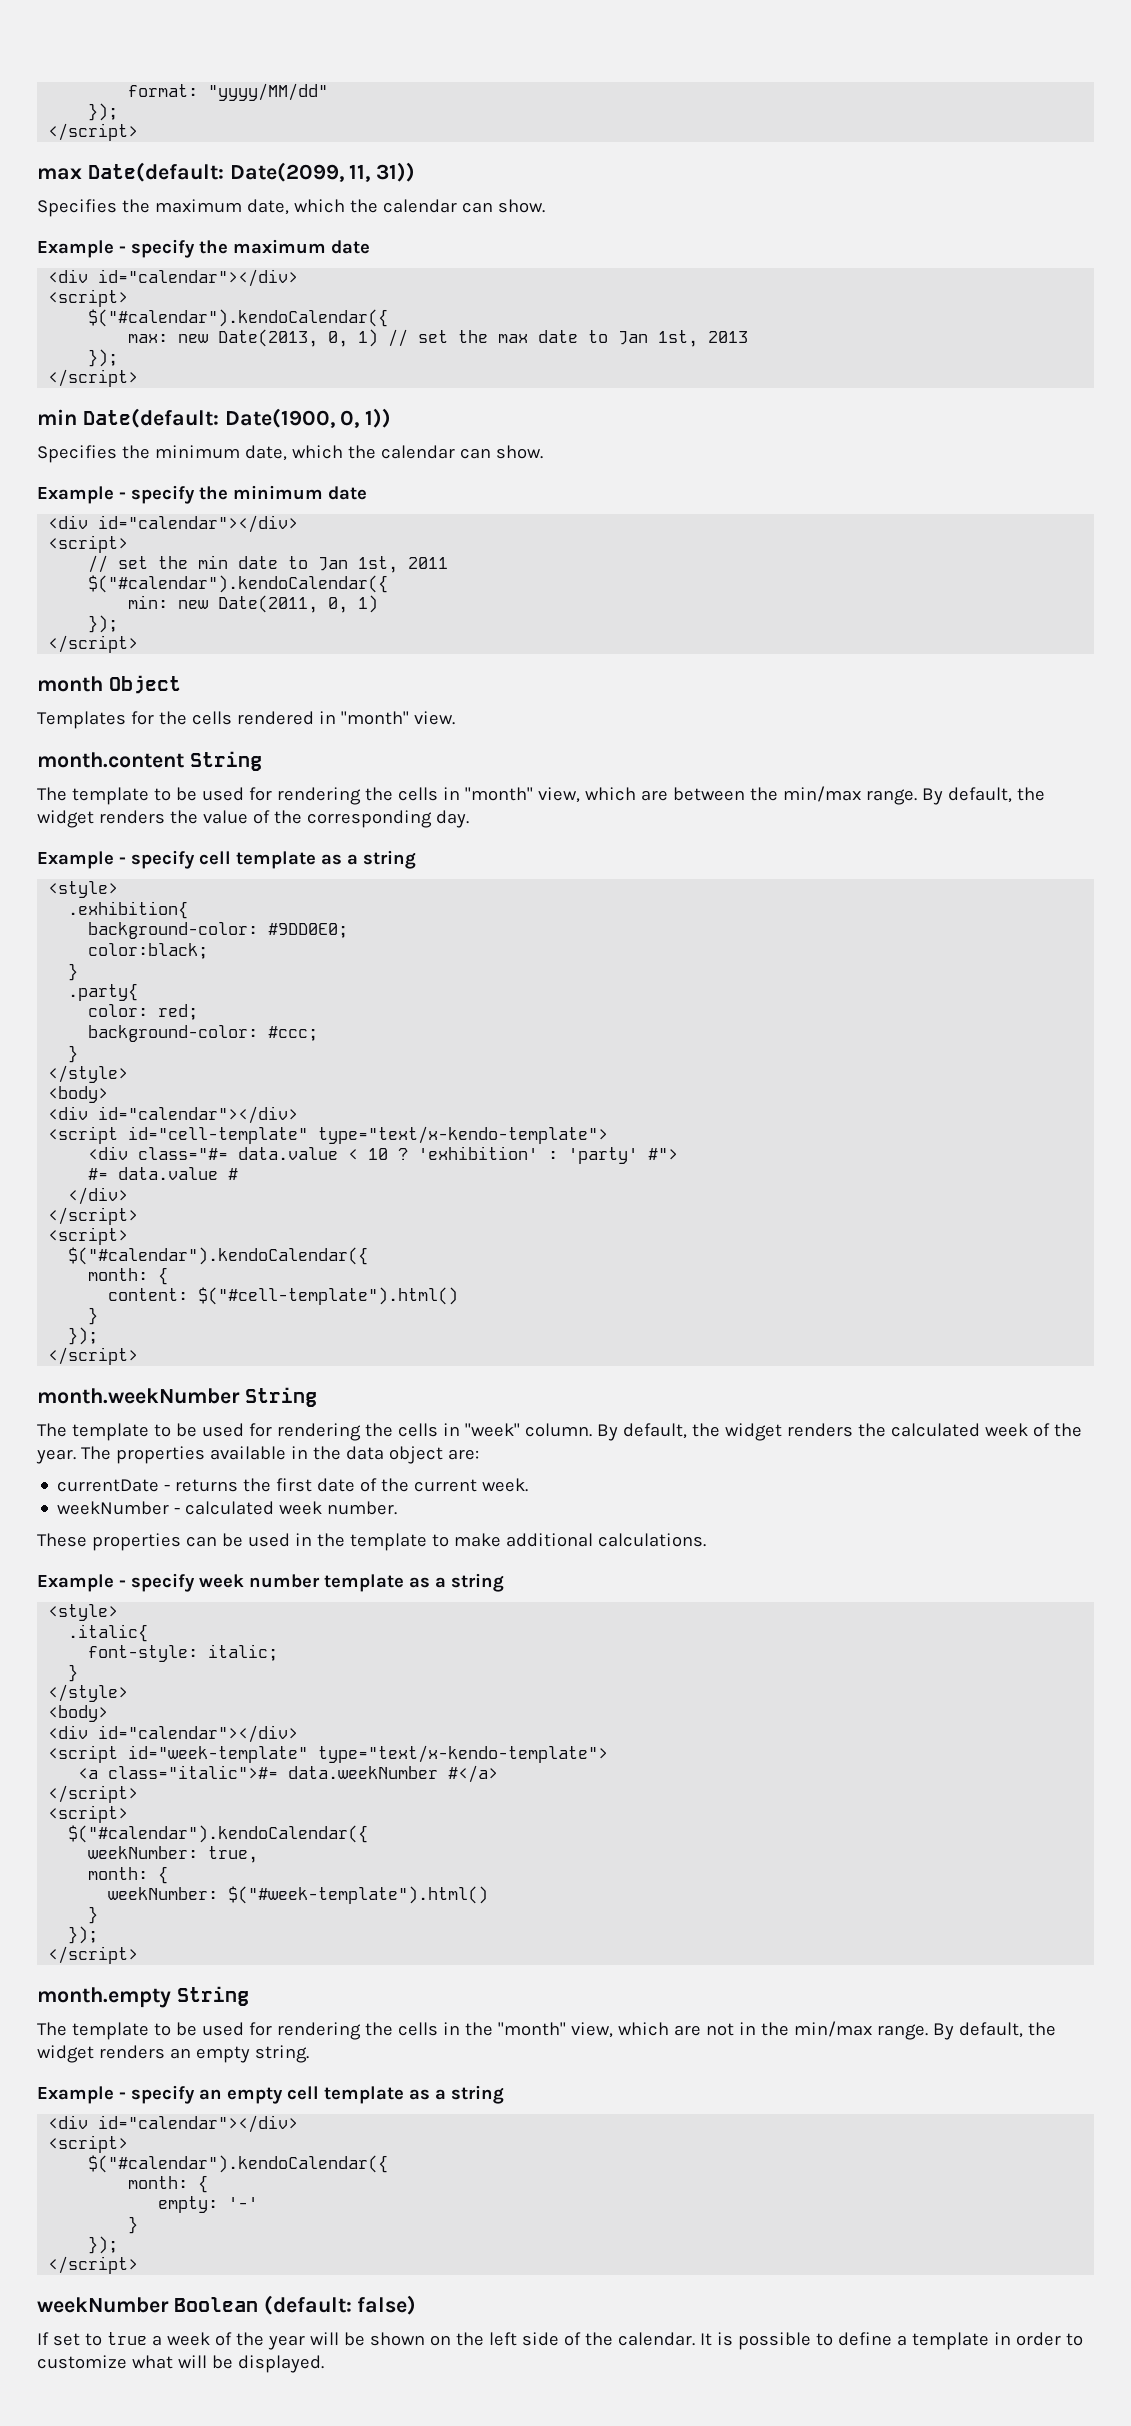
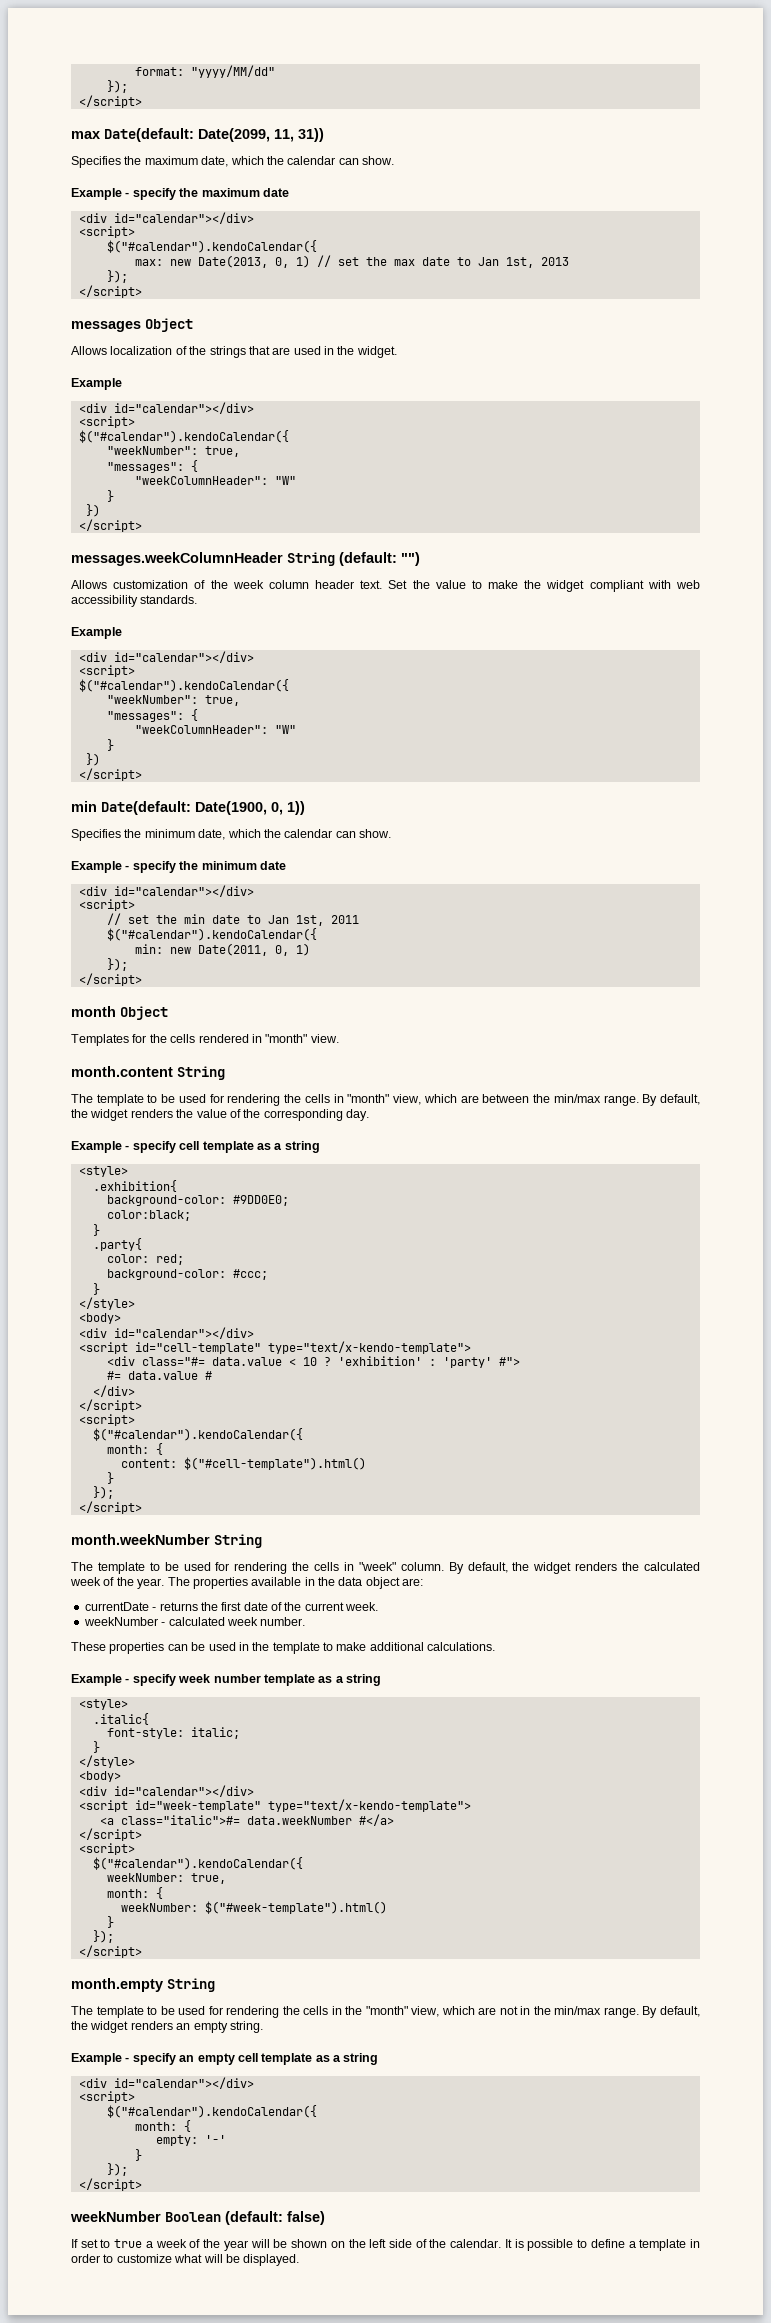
+ messages Object
+ Allows localization of the strings that are used in the widget.
+ Example
+ <div id="calendar"></div>
+ <script>
+ $("#calendar").kendoCalendar({
+ "weekNumber": true,
+ "messages": {
+ "weekColumnHeader": "W"
+ }
+ })
+ </script>
+ messages.weekColumnHeader String (default: "")
+ Allows customization of the week column header text. Set the value to make the widget compliant with web accessibility standards.
+ Example
+ <div id="calendar"></div>
+ <script>
+ $("#calendar").kendoCalendar({
+ "weekNumber": true,
+ "messages": {
+ "weekColumnHeader": "W"
+ }
+ })
+ </script>

